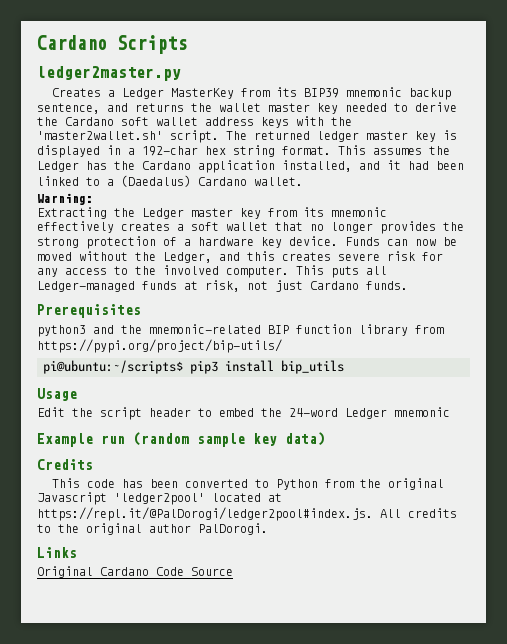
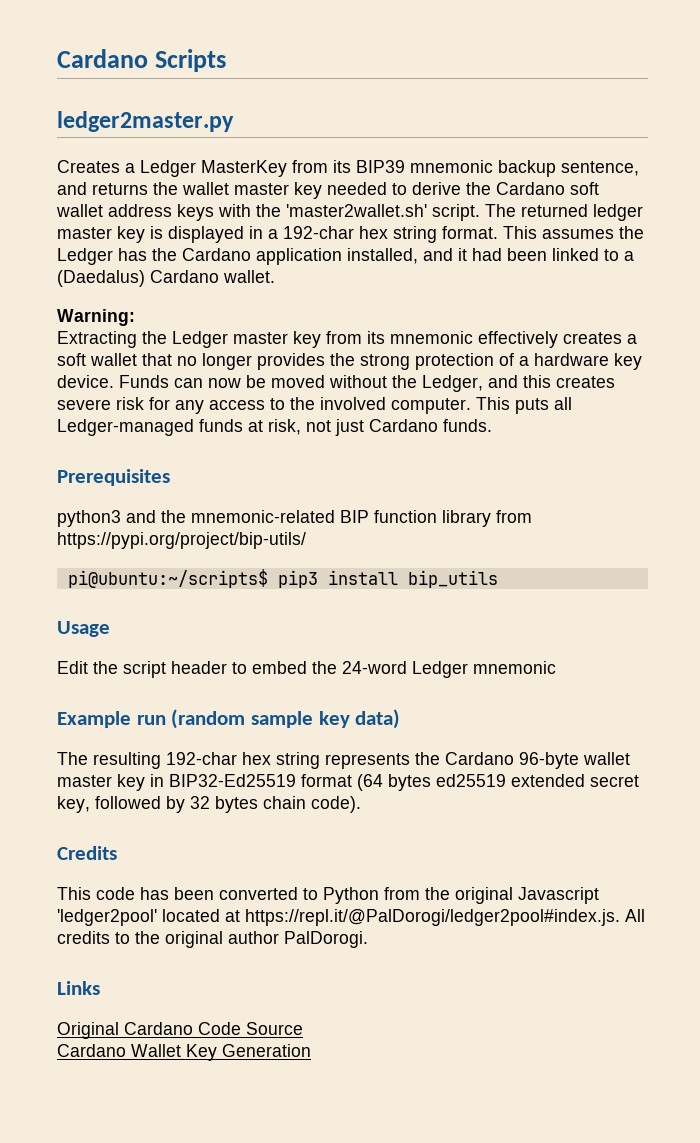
+ The resulting 192-char hex string represents the Cardano 96-byte wallet master key in BIP32-Ed25519 format (64 bytes ed25519 extended secret key, followed by 32 bytes chain code).
+ Cardano Wallet Key Generation

